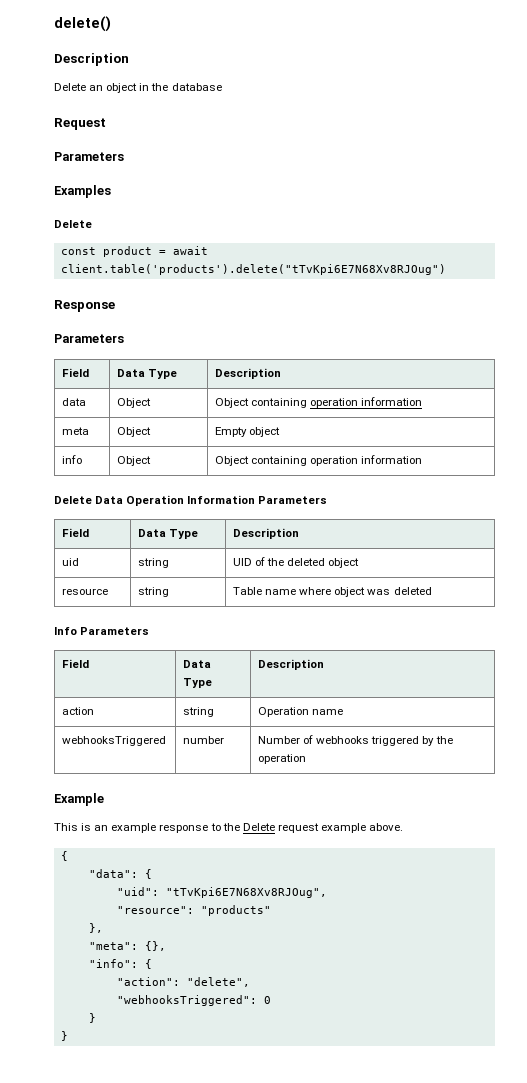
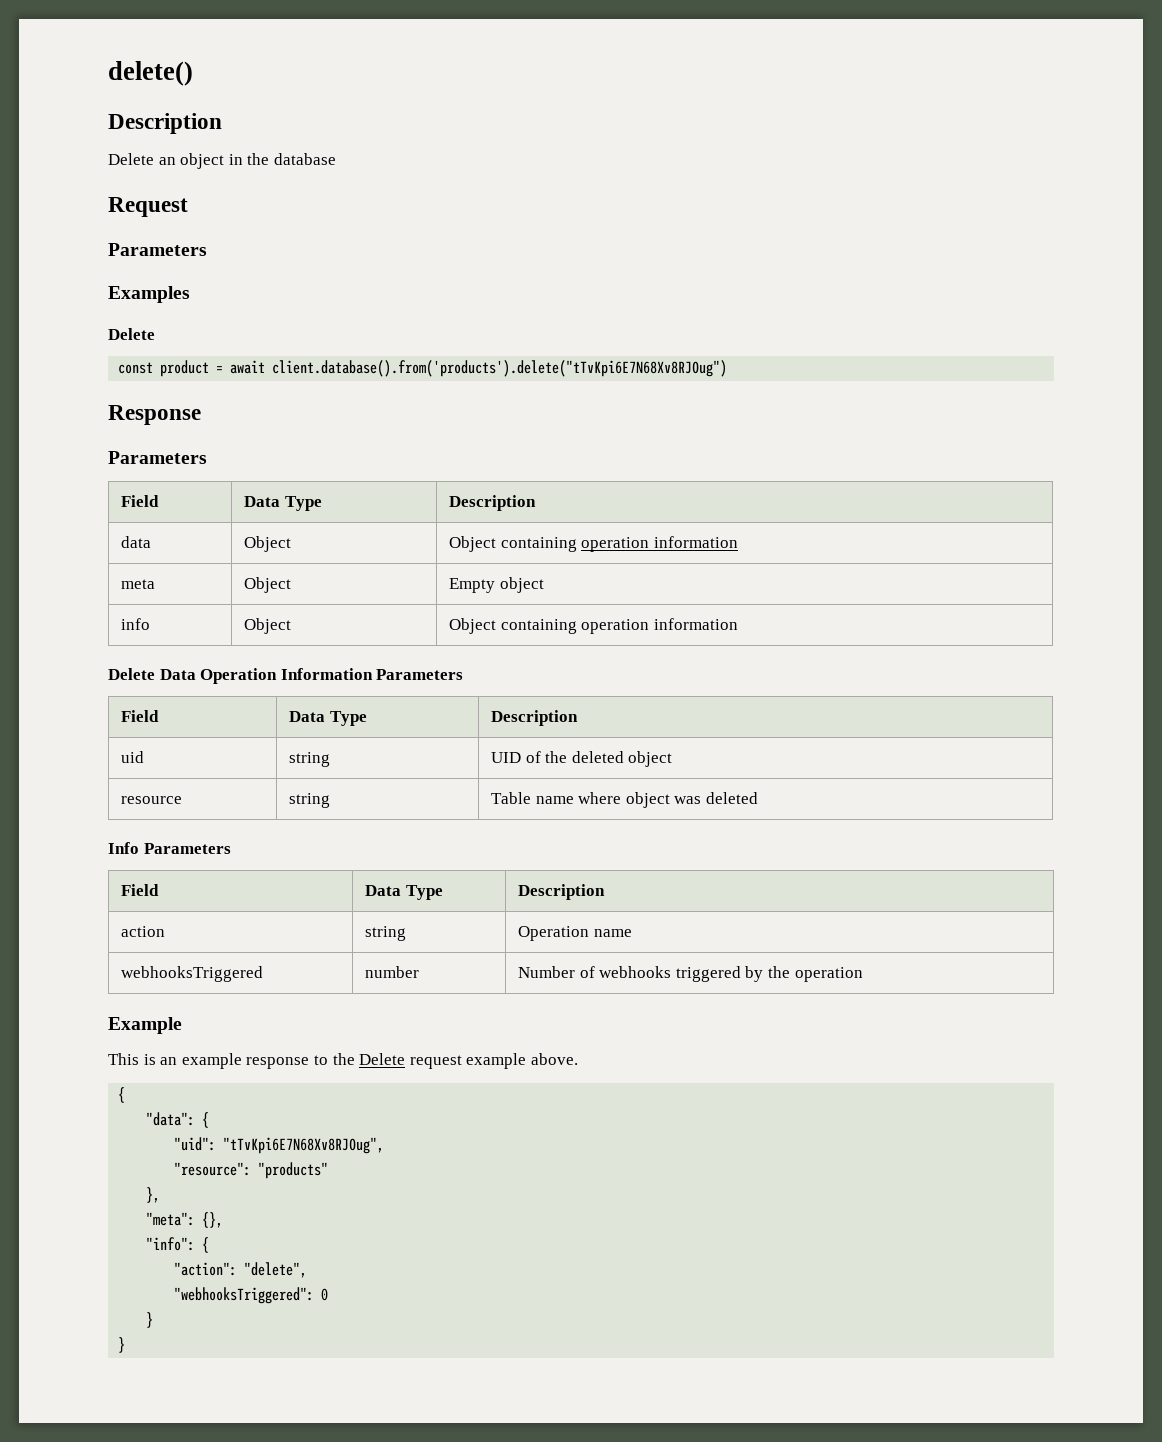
- const product = await client.table('products').delete("tTvKpi6E7N68Xv8RJOug")
+ const product = await client.database().from('products').delete("tTvKpi6E7N68Xv8RJOug")

